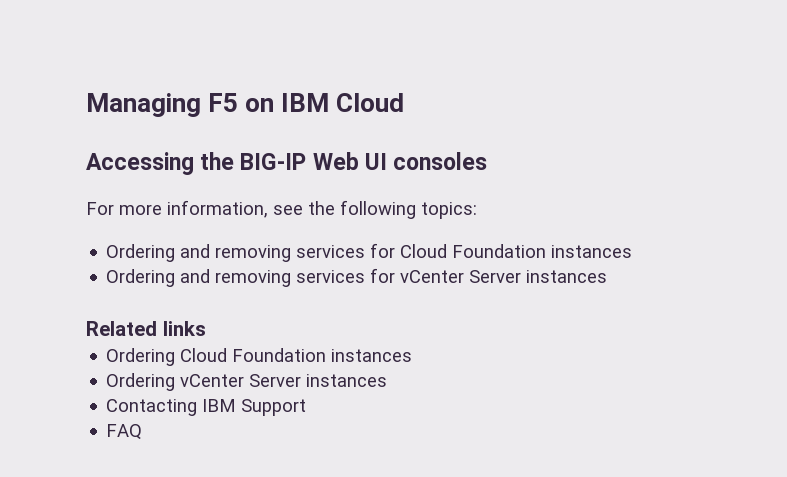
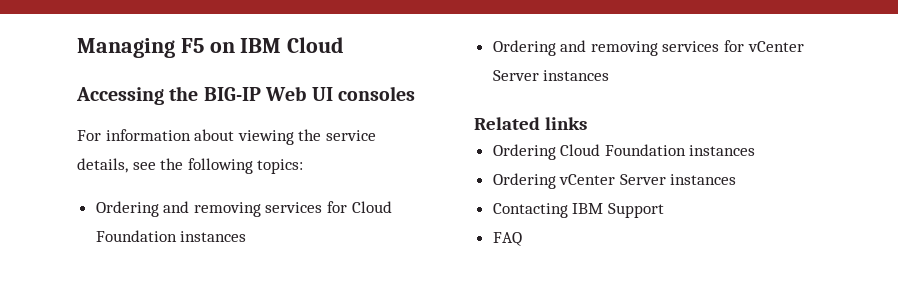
- For more information, see the following topics:
+ For information about viewing the service details, see the following topics:

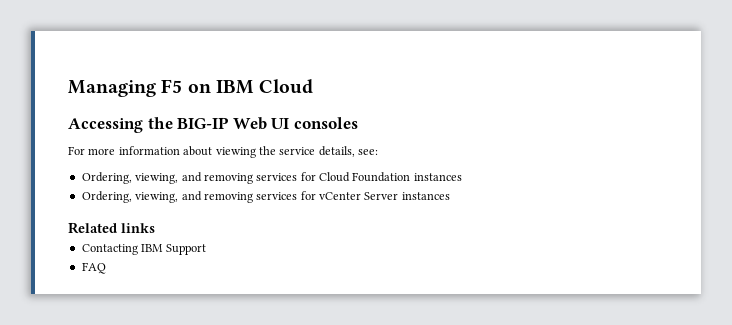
- For information about viewing the service details, see the following topics:
- Ordering and removing services for Cloud Foundation instances
+ For more information about viewing the service details, see:
+ Ordering, viewing, and removing services for Cloud Foundation instances
- Ordering and removing services for vCenter Server instances
+ Ordering, viewing, and removing services for vCenter Server instances
- Ordering Cloud Foundation instances
- Ordering vCenter Server instances

